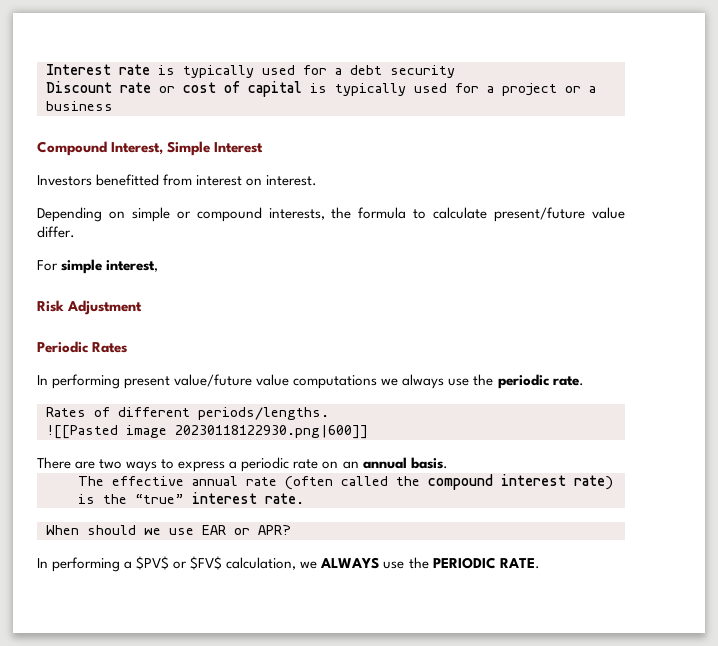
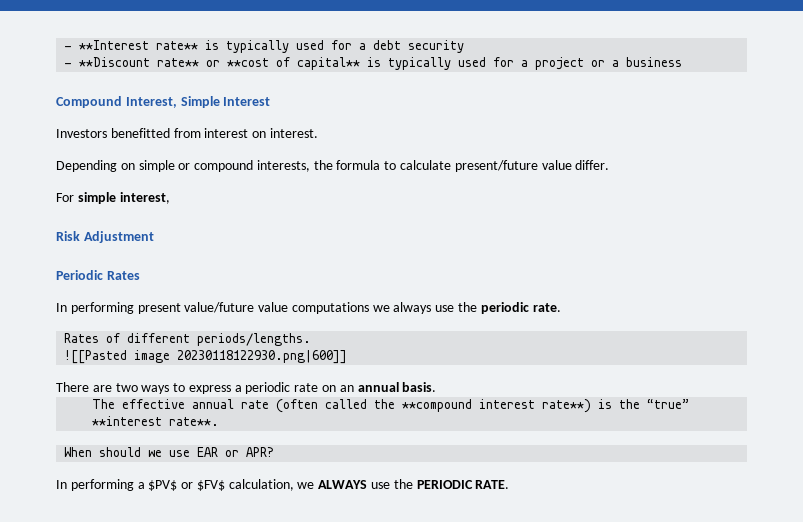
- Interest rate is typically used for a debt security
+ - **Interest rate** is typically used for a debt security
- Discount rate or cost of capital is typically used for a project or a business
+ - **Discount rate** or **cost of capital** is typically used for a project or a business
- The effective annual rate (often called the compound interest rate) is the “true” interest rate.
+ The effective annual rate (often called the **compound interest rate**) is the “true” **interest rate**.

